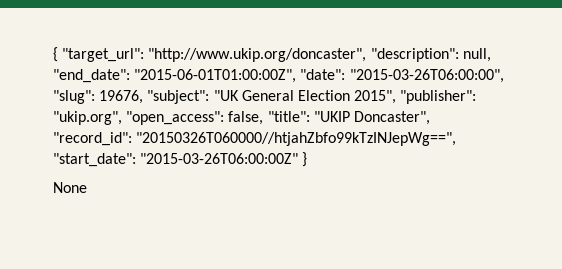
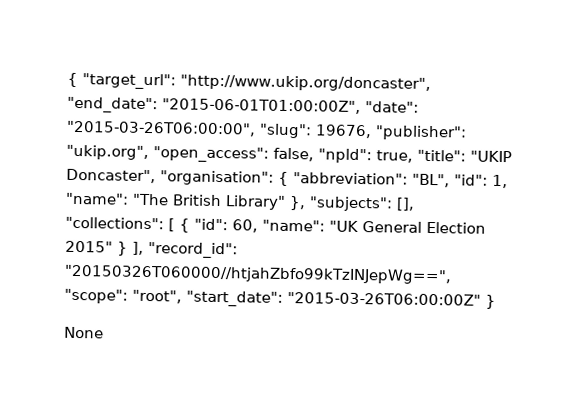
- { "target_url": "http://www.ukip.org/doncaster", "description": null, "end_date": "2015-06-01T01:00:00Z", "date": "2015-03-26T06:00:00", "slug": 19676, "subject": "UK General Election 2015", "publisher": "ukip.org", "open_access": false, "title": "UKIP Doncaster", "record_id": "20150326T060000//htjahZbfo99kTzINJepWg==", "start_date": "2015-03-26T06:00:00Z" }
+ { "target_url": "http://www.ukip.org/doncaster", "end_date": "2015-06-01T01:00:00Z", "date": "2015-03-26T06:00:00", "slug": 19676, "publisher": "ukip.org", "open_access": false, "npld": true, "title": "UKIP Doncaster", "organisation": { "abbreviation": "BL", "id": 1, "name": "The British Library" }, "subjects": [], "collections": [ { "id": 60, "name": "UK General Election 2015" } ], "record_id": "20150326T060000//htjahZbfo99kTzINJepWg==", "scope": "root", "start_date": "2015-03-26T06:00:00Z" }

